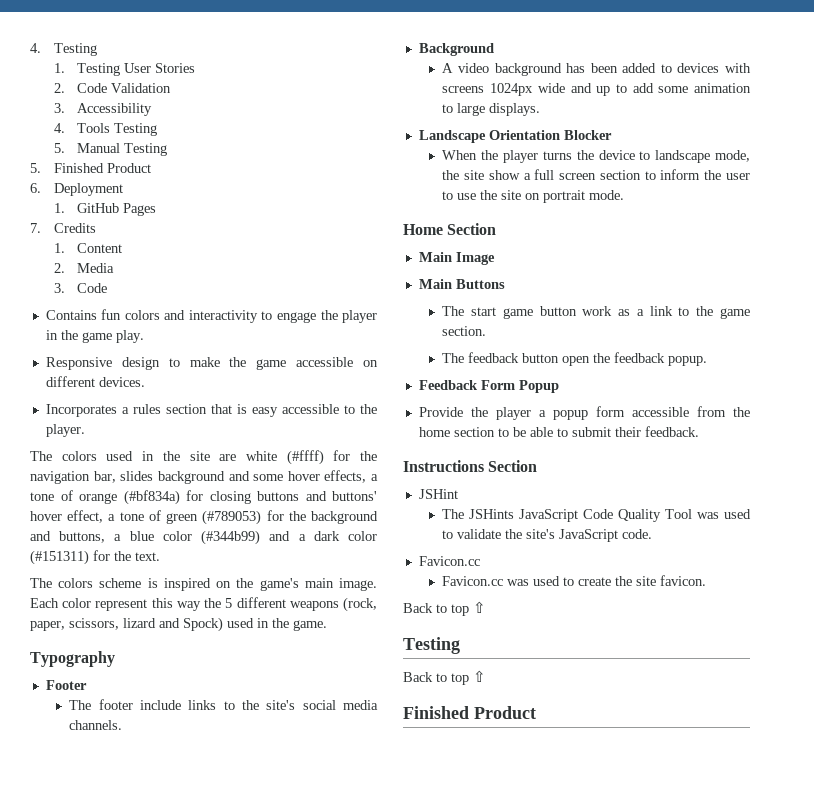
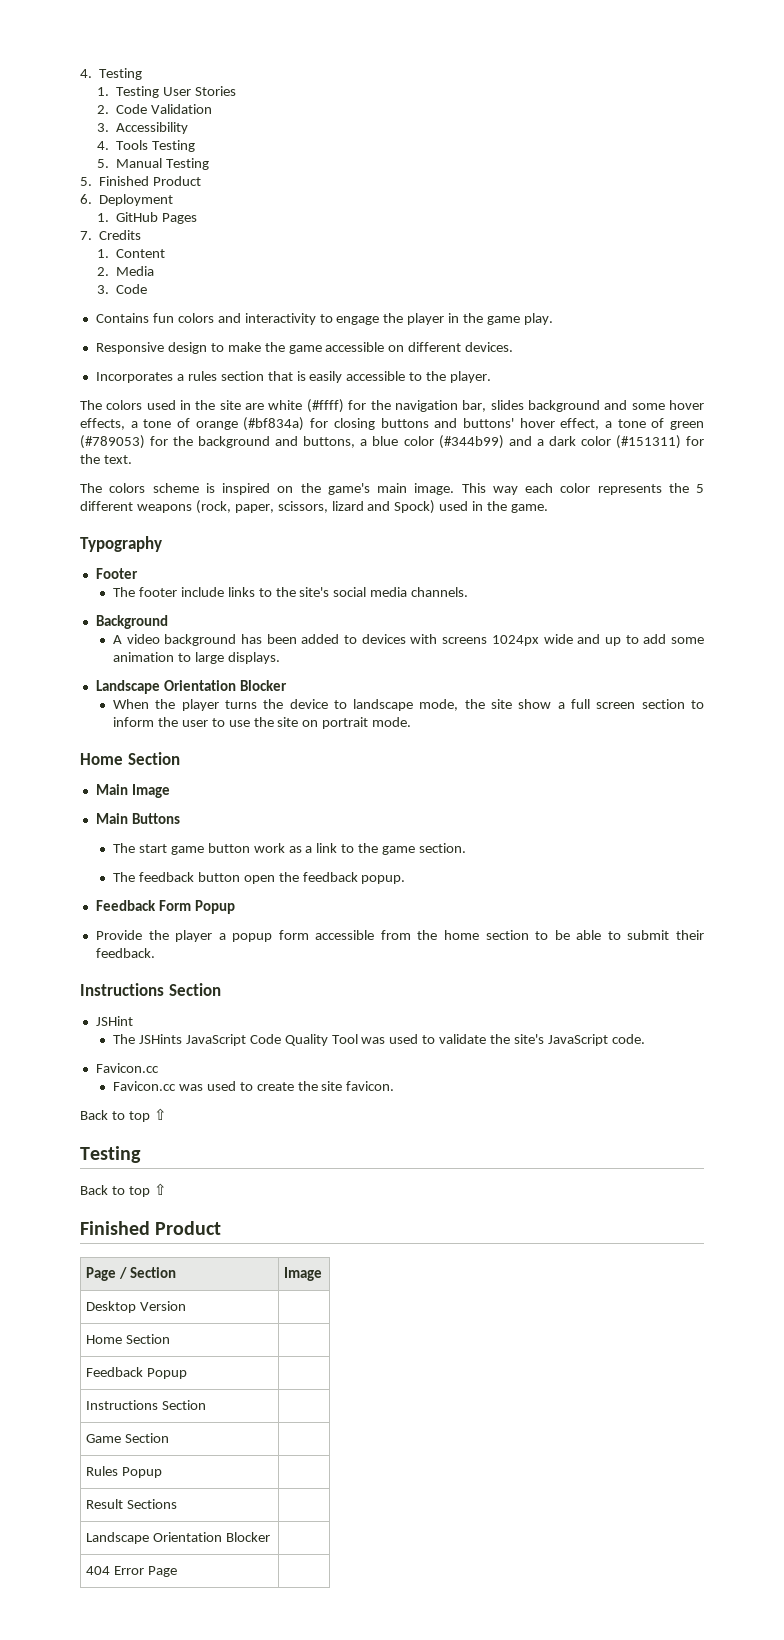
- Incorporates a rules section that is easy accessible to the player.
+ Incorporates a rules section that is easily accessible to the player.
- Each color represent this way the 5 different weapons (rock, paper, scissors, lizard and Spock) used in the game.
+ This way each color represents the 5 different weapons (rock, paper, scissors, lizard and Spock) used in the game.
+ Page / Section | Image
+ Desktop Version |
+ Home Section |
+ Feedback Popup |
+ Instructions Section |
+ Game Section |
+ Rules Popup |
+ Result Sections |
+ Landscape Orientation Blocker |
+ 404 Error Page |

